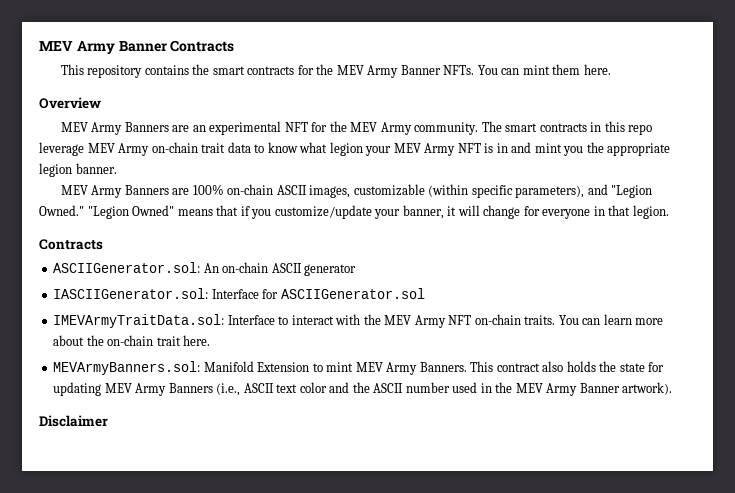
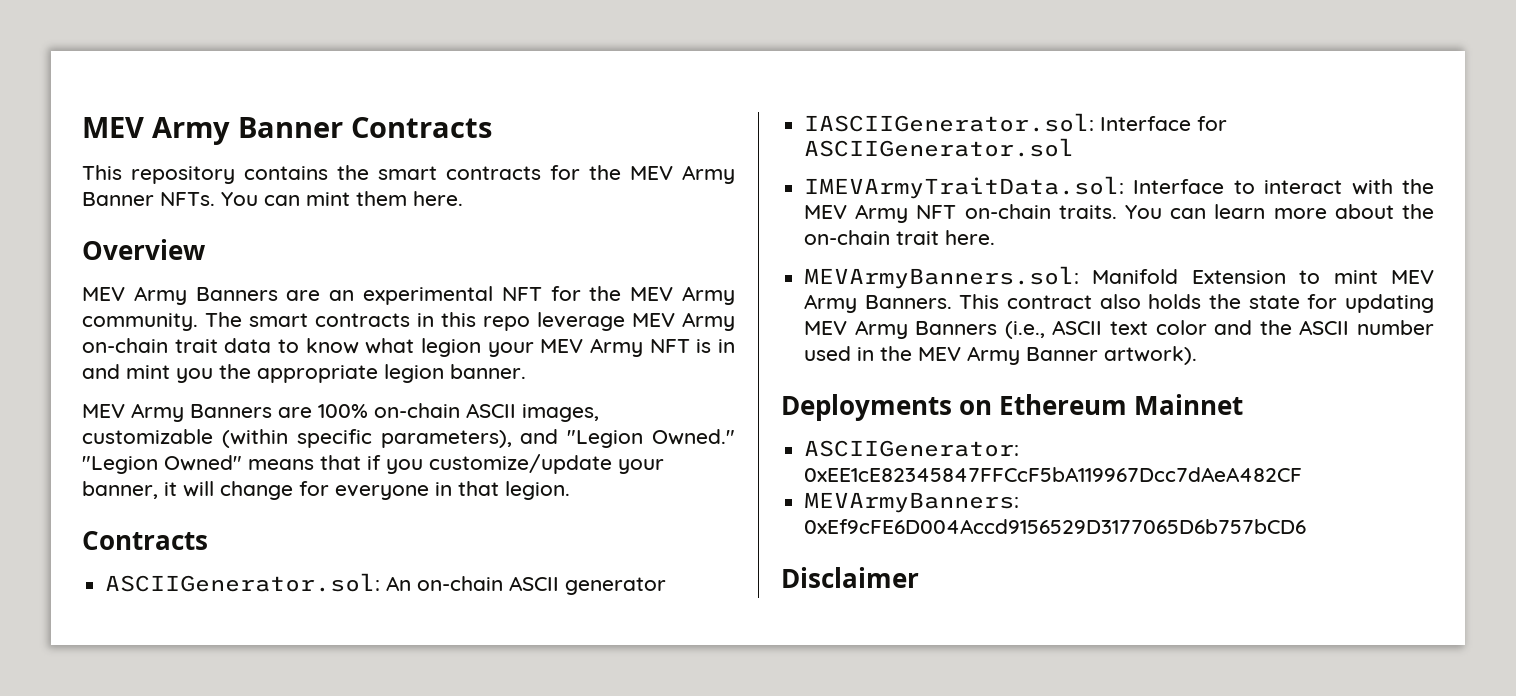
+ Deployments on Ethereum Mainnet
+ ASCIIGenerator: 0xEE1cE82345847FFCcF5bA119967Dcc7dAeA482CF
+ MEVArmyBanners: 0xEf9cFE6D004Accd9156529D3177065D6b757bCD6

